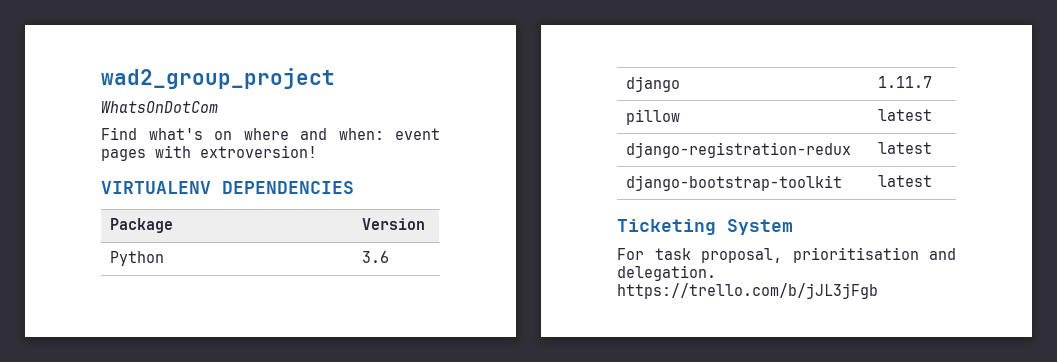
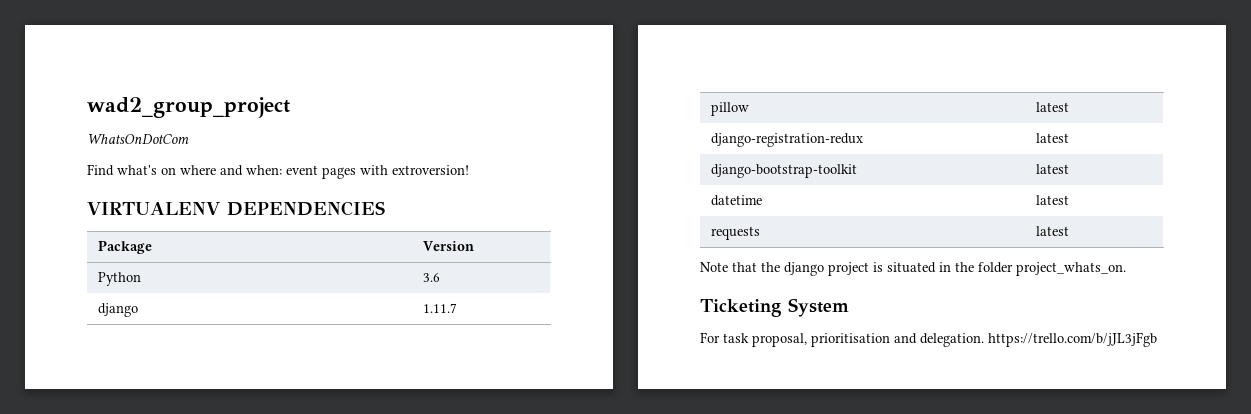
+ datetime | latest
+ requests | latest
+ Note that the django project is situated in the folder project_whats_on.

